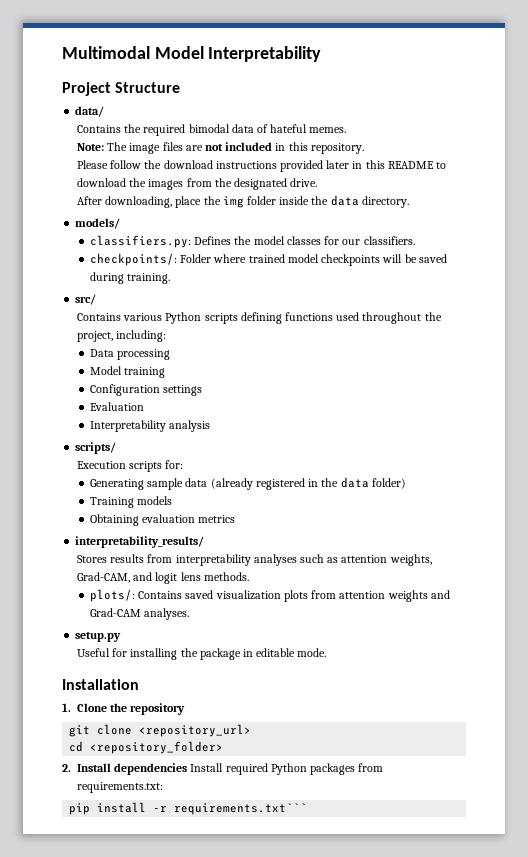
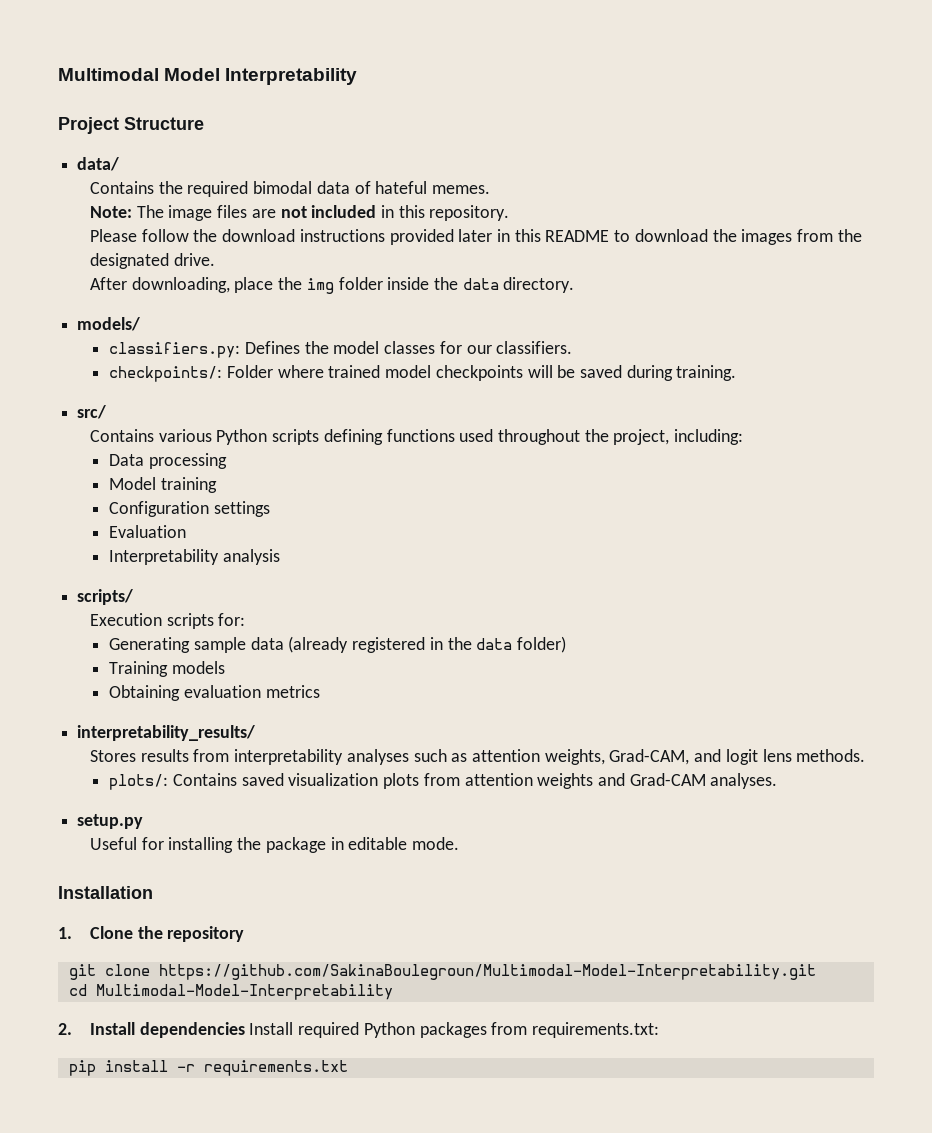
- git clone <repository_url>
+ git clone https://github.com/SakinaBoulegroun/Multimodal-Model-Interpretability.git
- cd <repository_folder>
+ cd Multimodal-Model-Interpretability
- pip install -r requirements.txt```
+ pip install -r requirements.txt

